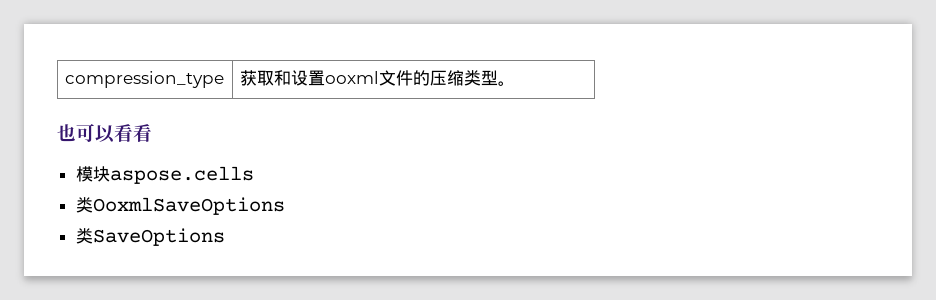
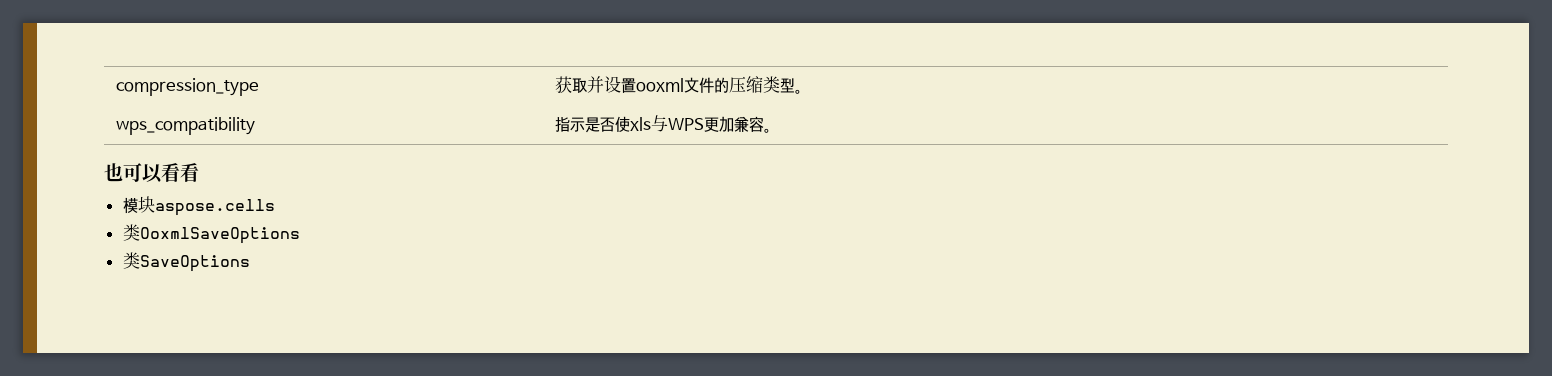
- compression_type | 获取和设置ooxml文件的压缩类型。
+ compression_type | 获取并设置ooxml文件的压缩类型。
+ wps_compatibility | 指示是否使xls与WPS更加兼容。

